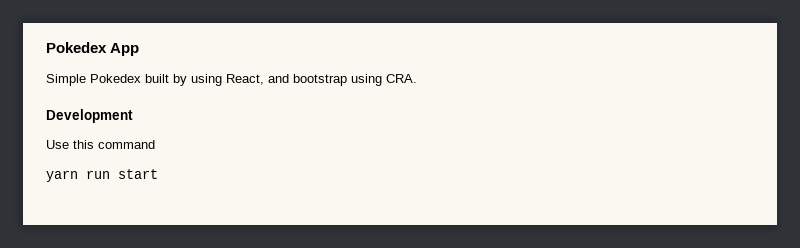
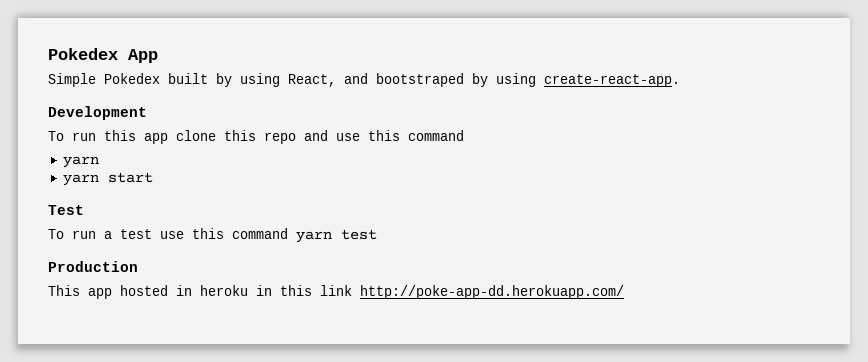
- Simple Pokedex built by using React, and bootstrap using CRA.
+ Simple Pokedex built by using React, and bootstraped by using create-react-app.
  Development
- Use this command
- yarn run start
+ To run this app clone this repo and use this command
+ yarn
+ yarn start
+ Test
+ To run a test use this command yarn test
+ Production
+ This app hosted in heroku in this link http://poke-app-dd.herokuapp.com/

